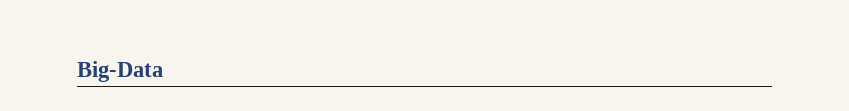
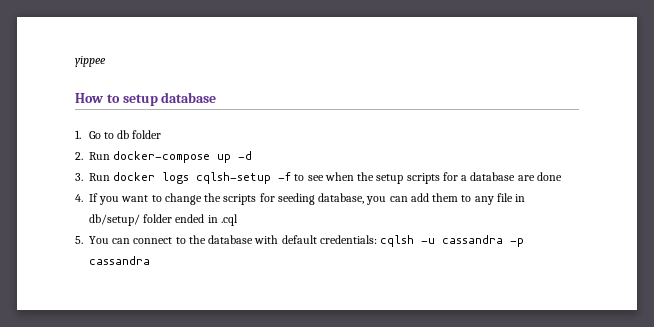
- Big-Data
+ yippee
+ How to setup database
+ 1. Go to db folder
+ 2. Run docker-compose up -d
+ 3. Run docker logs cqlsh-setup -f to see when the setup scripts for a database are done
+ 4. If you want to change the scripts for seeding database, you can add them to any file in db/setup/ folder ended in .cql
+ 5. You can connect to the database with default credentials: cqlsh -u cassandra -p cassandra

